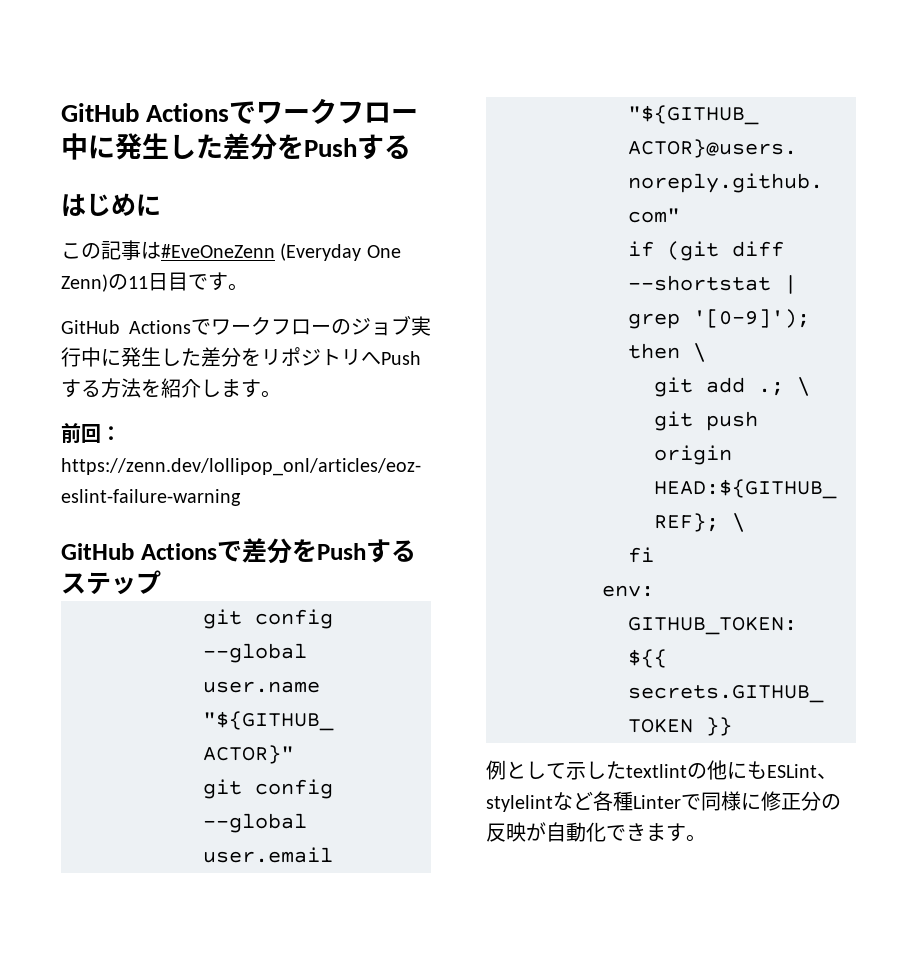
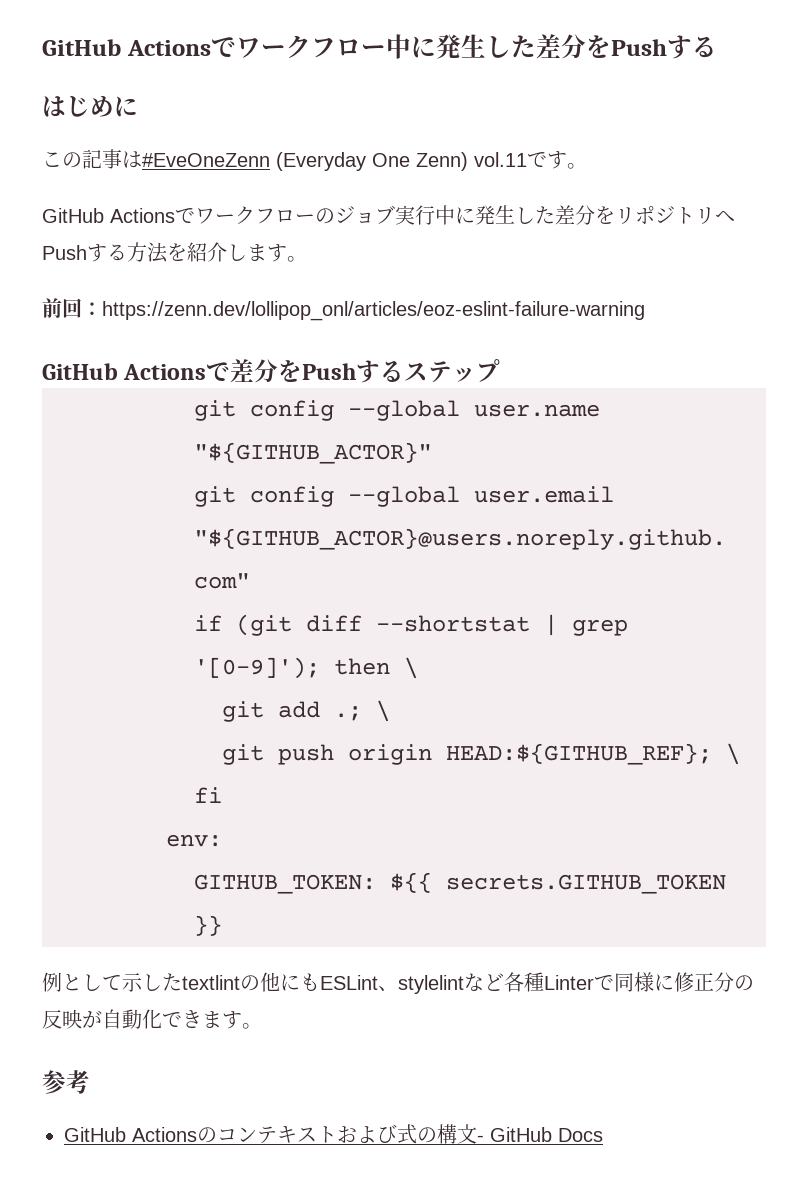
- この記事は#EveOneZenn (Everyday One Zenn)の11日目です。
+ この記事は#EveOneZenn (Everyday One Zenn) vol.11です。
+ 参考
+ GitHub Actionsのコンテキストおよび式の構文- GitHub Docs

